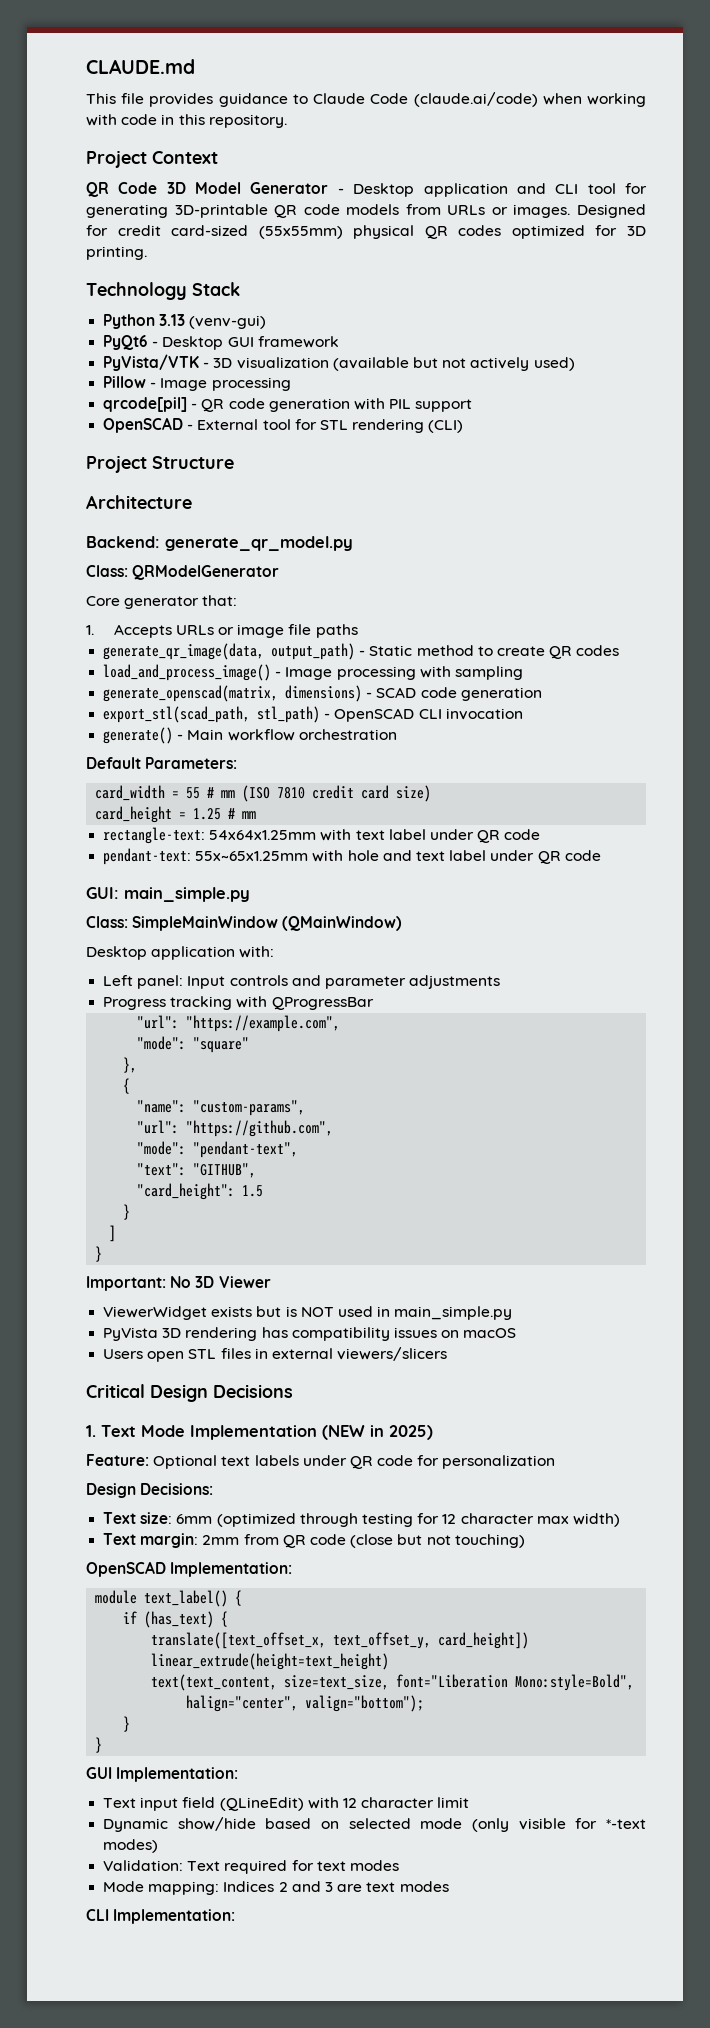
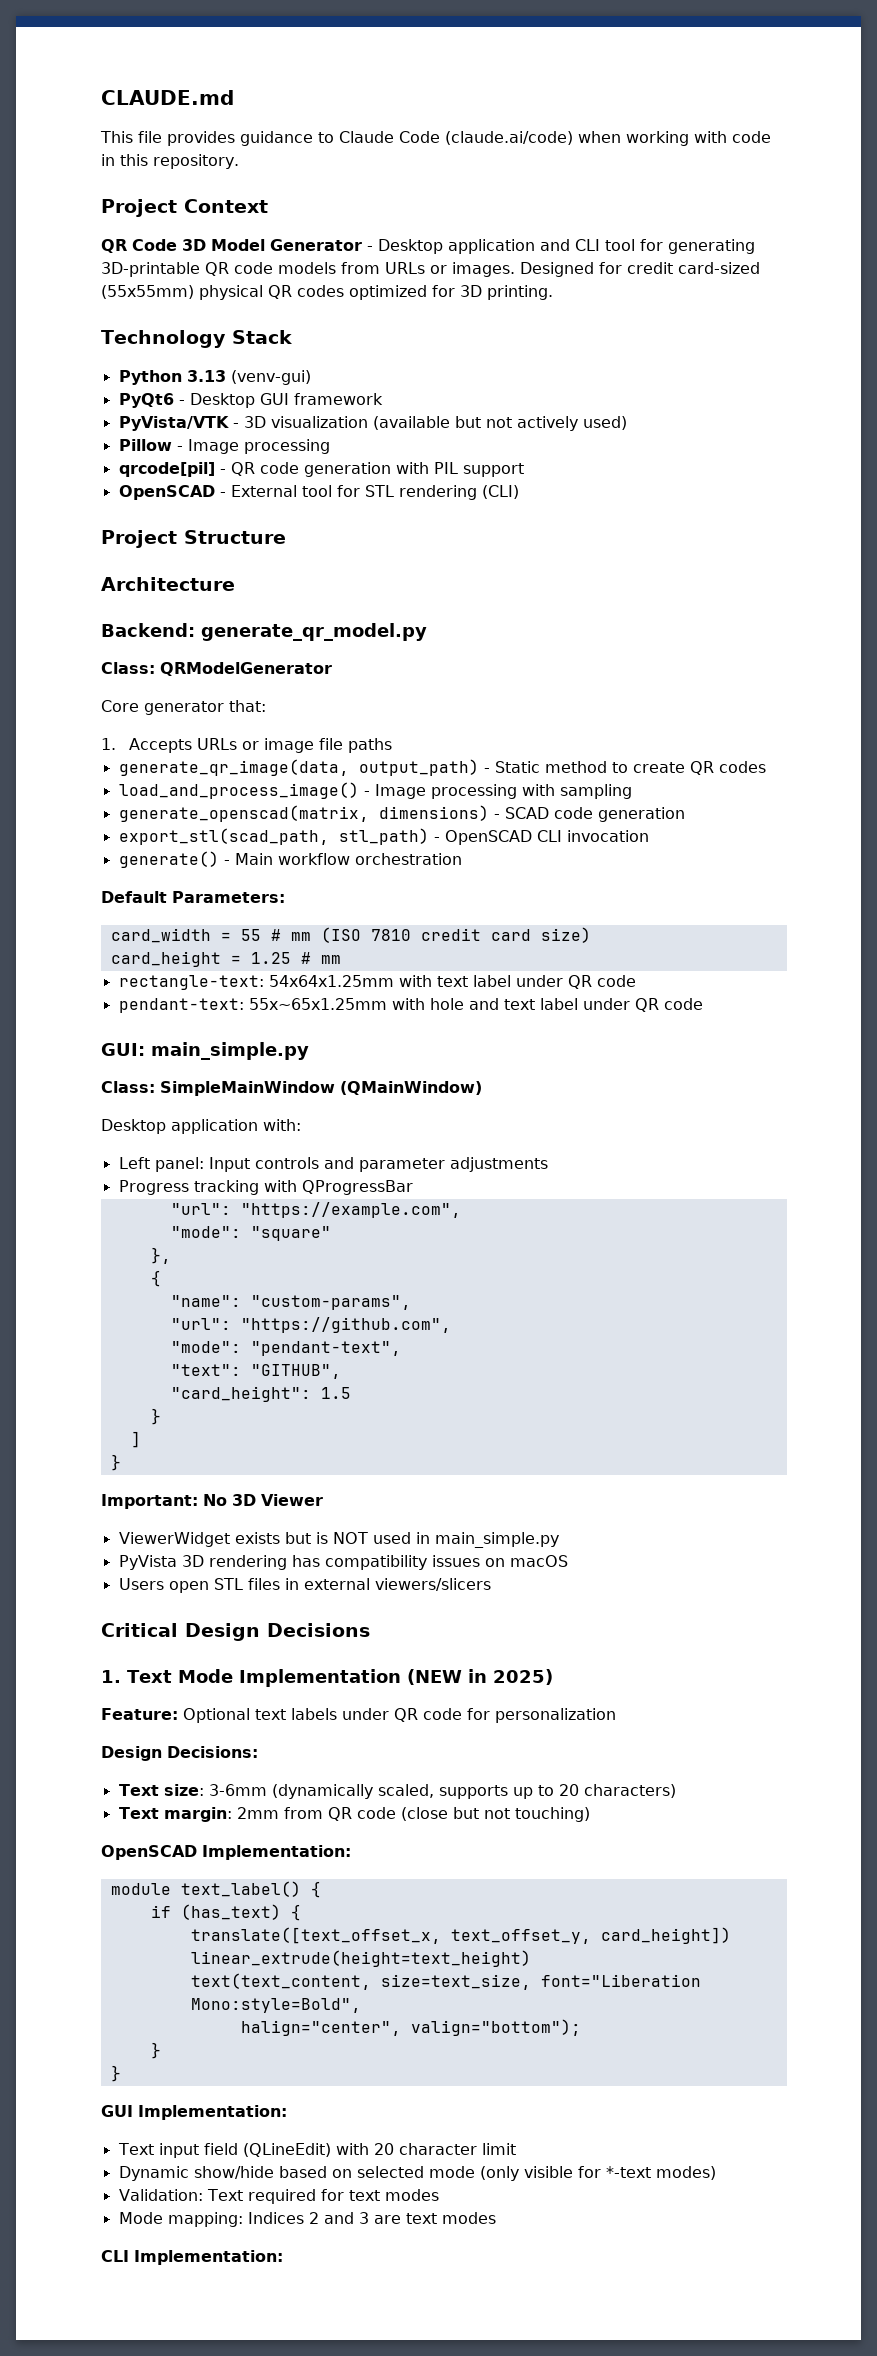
- Text size: 6mm (optimized through testing for 12 character max width)
+ Text size: 3-6mm (dynamically scaled, supports up to 20 characters)
- Text input field (QLineEdit) with 12 character limit
+ Text input field (QLineEdit) with 20 character limit

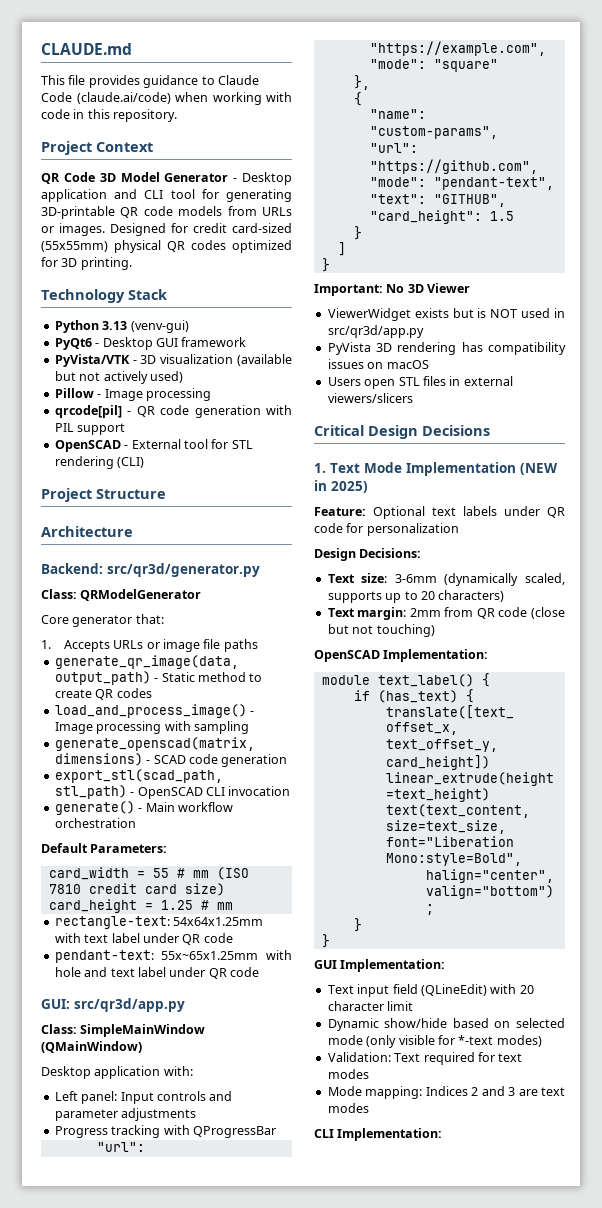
- Backend: generate_qr_model.py
+ Backend: src/qr3d/generator.py
- GUI: main_simple.py
+ GUI: src/qr3d/app.py
- ViewerWidget exists but is NOT used in main_simple.py
+ ViewerWidget exists but is NOT used in src/qr3d/app.py

